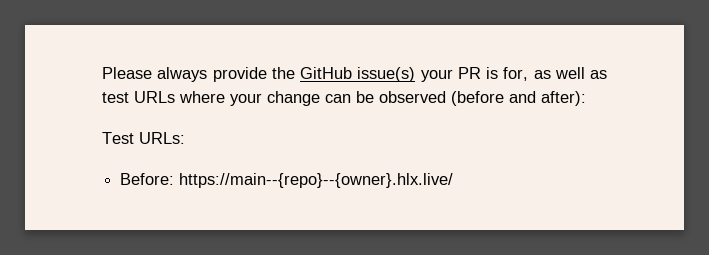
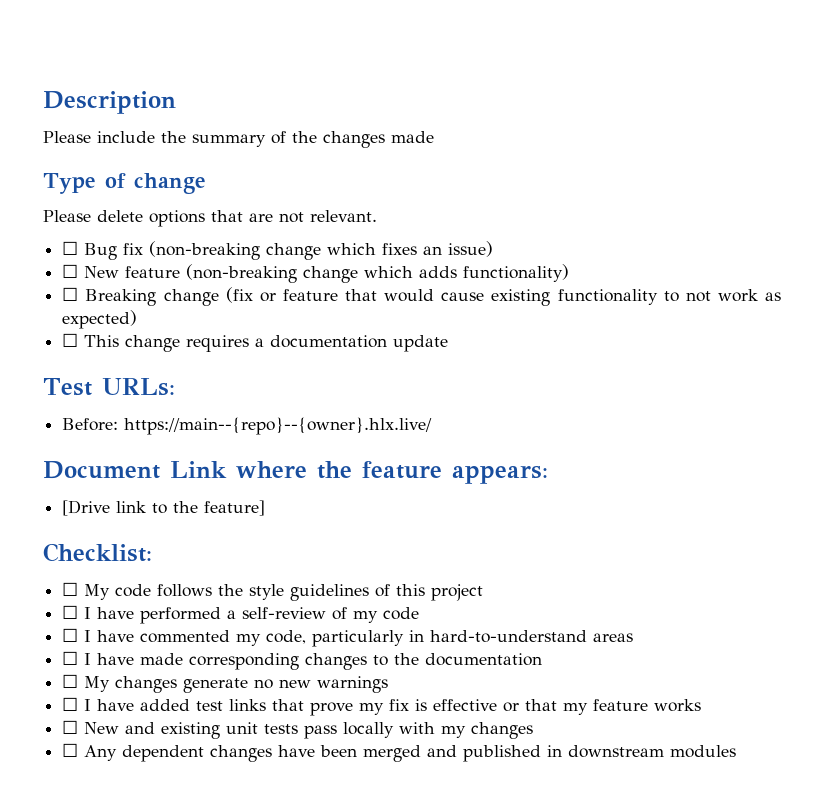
- Please always provide the GitHub issue(s) your PR is for, as well as test URLs where your change can be observed (before and after):
+ Description
+ Please include the summary of the changes made
+ Type of change
+ Please delete options that are not relevant.
+ ☐ Bug fix (non-breaking change which fixes an issue)
+ ☐ New feature (non-breaking change which adds functionality)
+ ☐ Breaking change (fix or feature that would cause existing functionality to not work as expected)
+ ☐ This change requires a documentation update
  Test URLs:
  Before: https://main--{repo}--{owner}.hlx.live/
+ Document Link where the feature appears:
+ [Drive link to the feature]
+ Checklist:
+ ☐ My code follows the style guidelines of this project
+ ☐ I have performed a self-review of my code
+ ☐ I have commented my code, particularly in hard-to-understand areas
+ ☐ I have made corresponding changes to the documentation
+ ☐ My changes generate no new warnings
+ ☐ I have added test links that prove my fix is effective or that my feature works
+ ☐ New and existing unit tests pass locally with my changes
+ ☐ Any dependent changes have been merged and published in downstream modules

